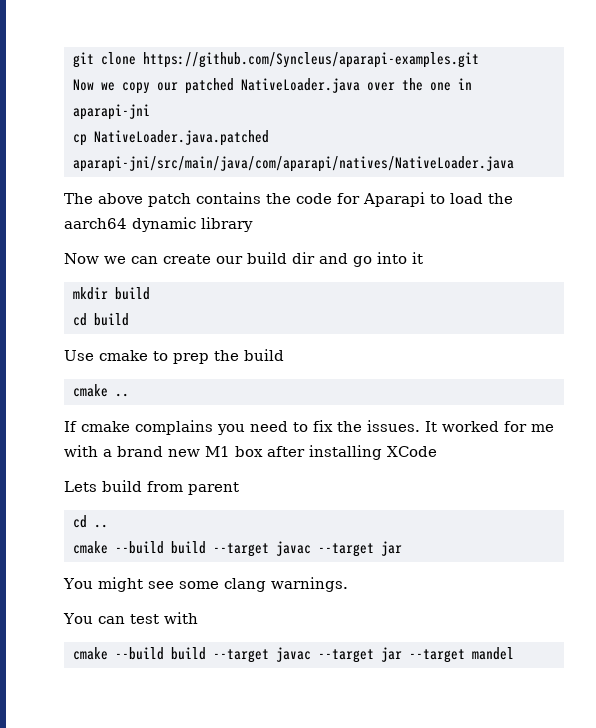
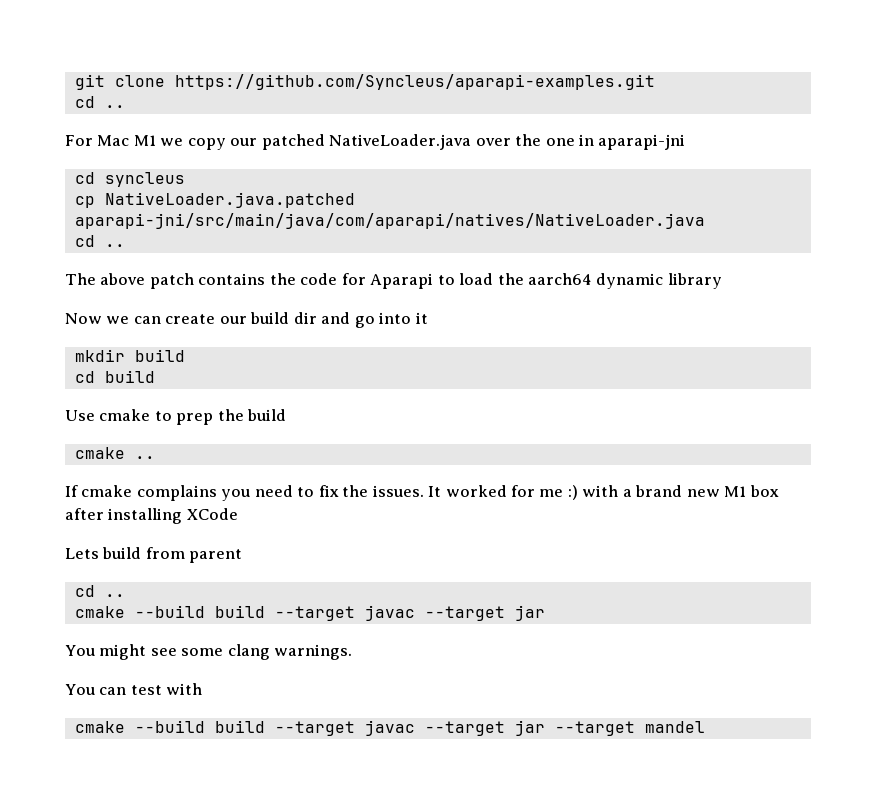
  git clone https://github.com/Syncleus/aparapi-examples.git
- Now we copy our patched NativeLoader.java over the one in aparapi-jni
+ cd ..
+ For Mac M1 we copy our patched NativeLoader.java over the one in aparapi-jni
+ cd syncleus
  cp NativeLoader.java.patched aparapi-jni/src/main/java/com/aparapi/natives/NativeLoader.java
+ cd ..
- It worked for me with a brand new M1 box after installing XCode
+ It worked for me :) with a brand new M1 box after installing XCode

